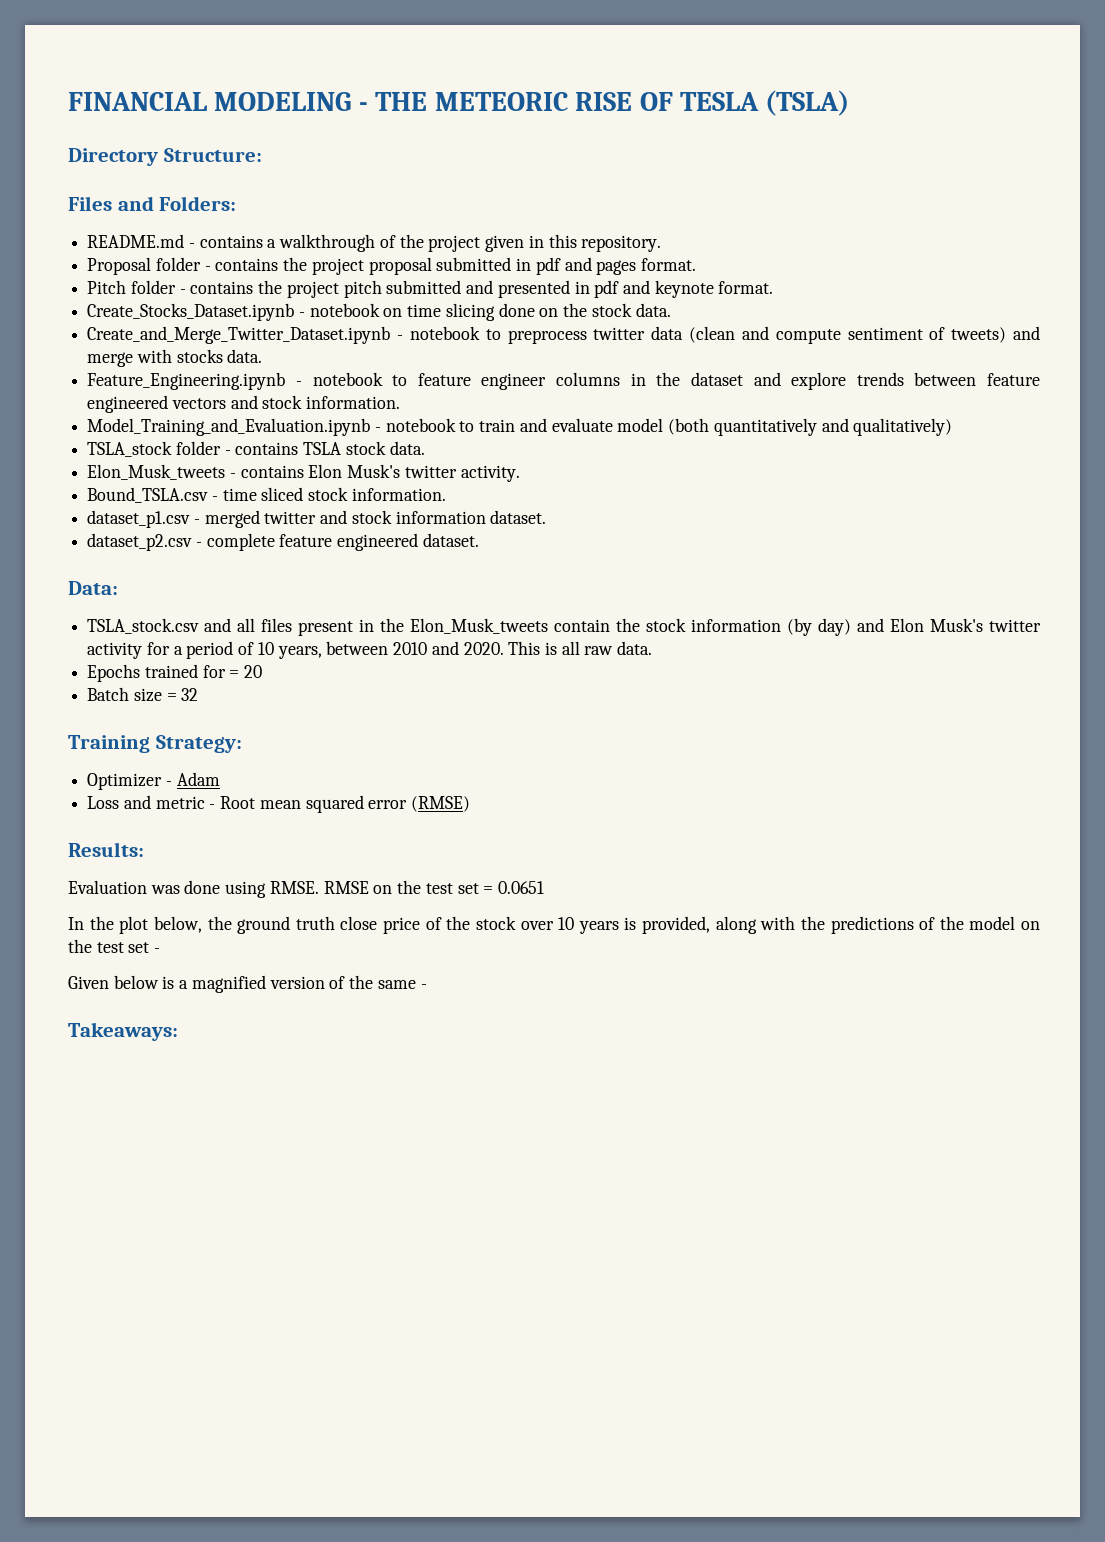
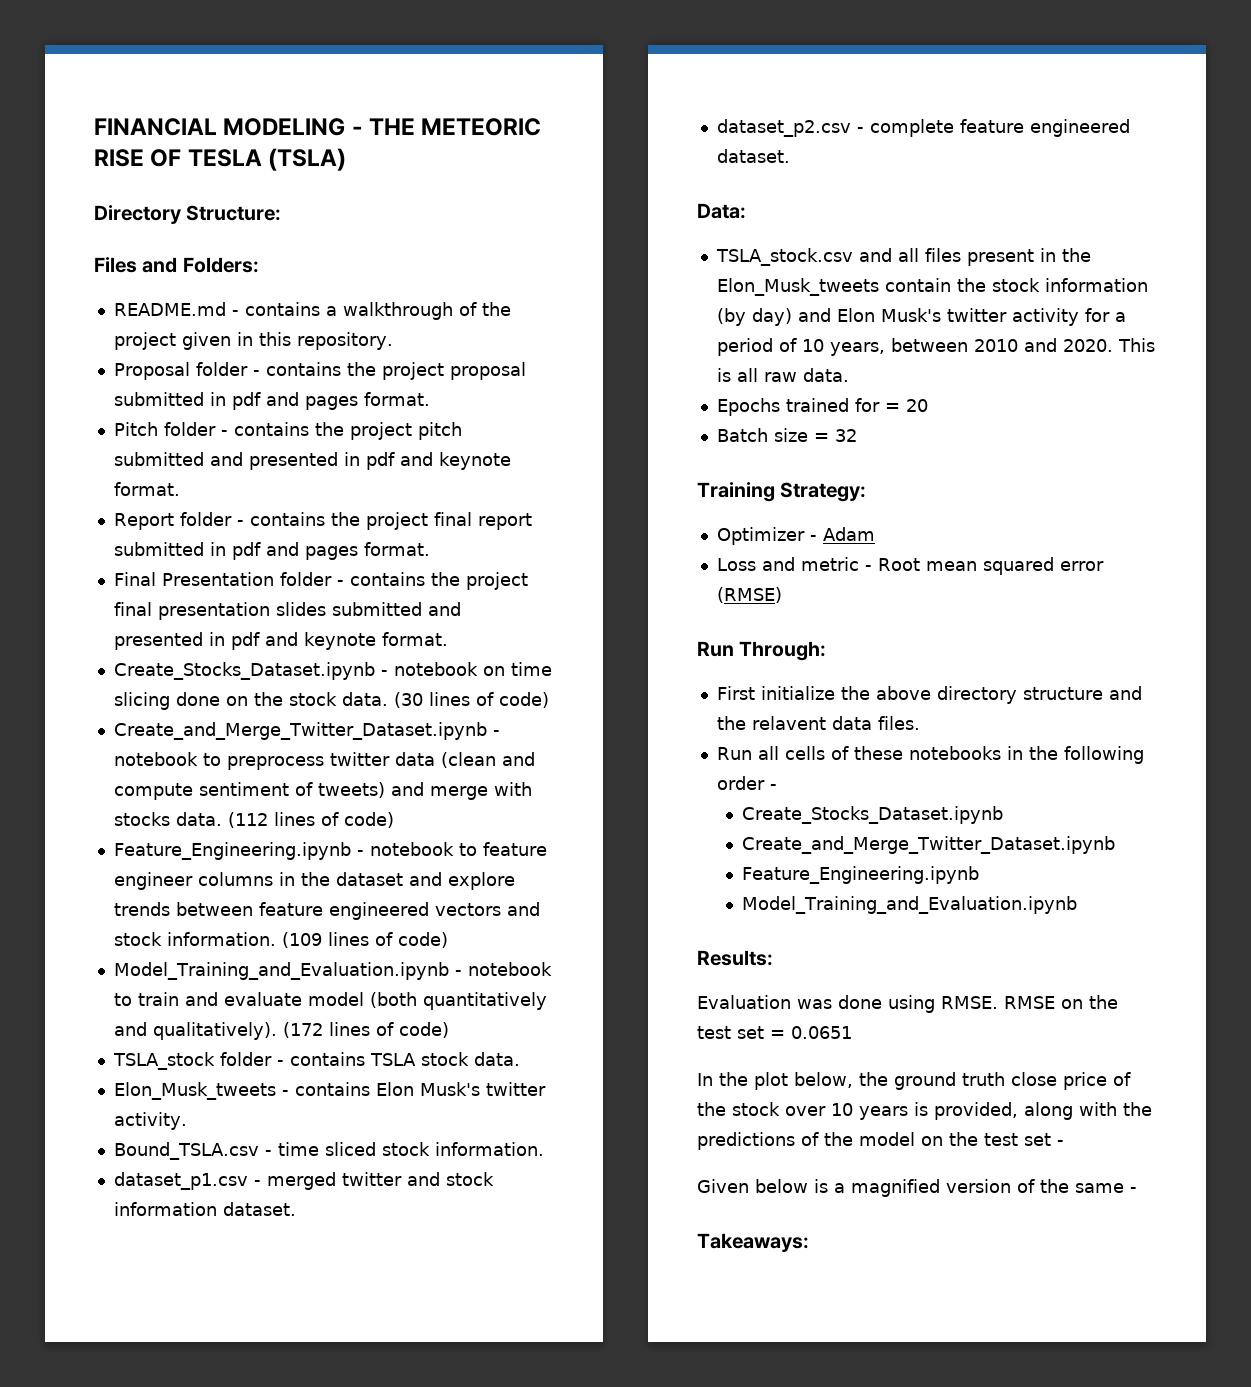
+ Report folder - contains the project final report submitted in pdf and pages format.
+ Final Presentation folder - contains the project final presentation slides submitted and presented in pdf and keynote format.
+ (30 lines of code)
+ (112 lines of code)
+ (109 lines of code)
- Model_Training_and_Evaluation.ipynb - notebook to train and evaluate model (both quantitatively and qualitatively)
+ Model_Training_and_Evaluation.ipynb - notebook to train and evaluate model (both quantitatively and qualitatively). (172 lines of code)
+ Run Through:
+ First initialize the above directory structure and the relavent data files.
+ Run all cells of these notebooks in the following order -
+ Create_Stocks_Dataset.ipynb
+ Create_and_Merge_Twitter_Dataset.ipynb
+ Feature_Engineering.ipynb
+ Model_Training_and_Evaluation.ipynb

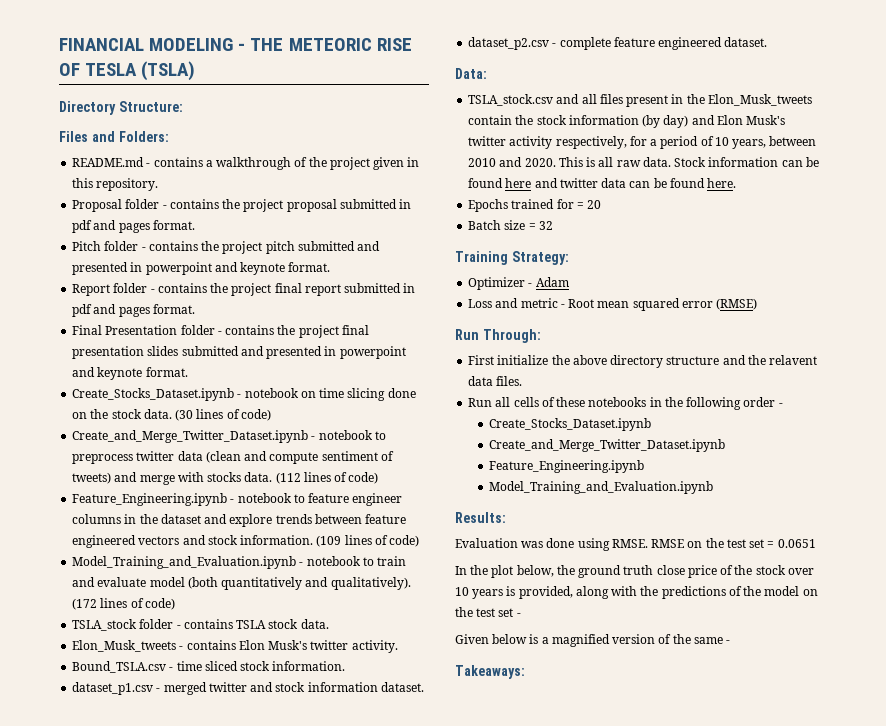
- Pitch folder - contains the project pitch submitted and presented in pdf and keynote format.
+ Pitch folder - contains the project pitch submitted and presented in powerpoint and keynote format.
- Final Presentation folder - contains the project final presentation slides submitted and presented in pdf and keynote format.
+ Final Presentation folder - contains the project final presentation slides submitted and presented in powerpoint and keynote format.
- TSLA_stock.csv and all files present in the Elon_Musk_tweets contain the stock information (by day) and Elon Musk's twitter activity for a period of 10 years, between 2010 and 2020.
+ TSLA_stock.csv and all files present in the Elon_Musk_tweets contain the stock information (by day) and Elon Musk's twitter activity respectively, for a period of 10 years, between 2010 and 2020.
+ Stock information can be found here and twitter data can be found here.

